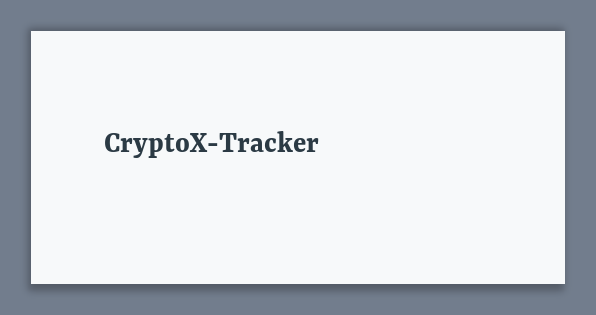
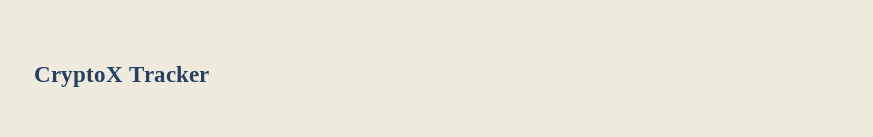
- CryptoX-Tracker
+ CryptoX Tracker

